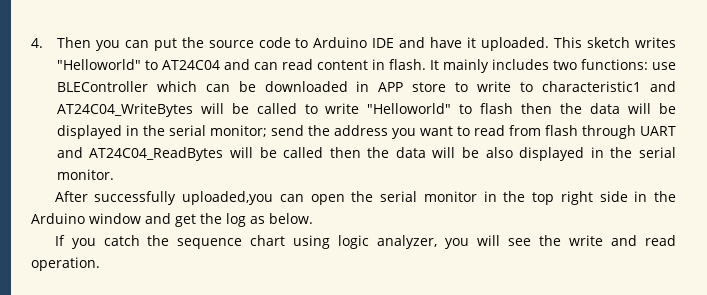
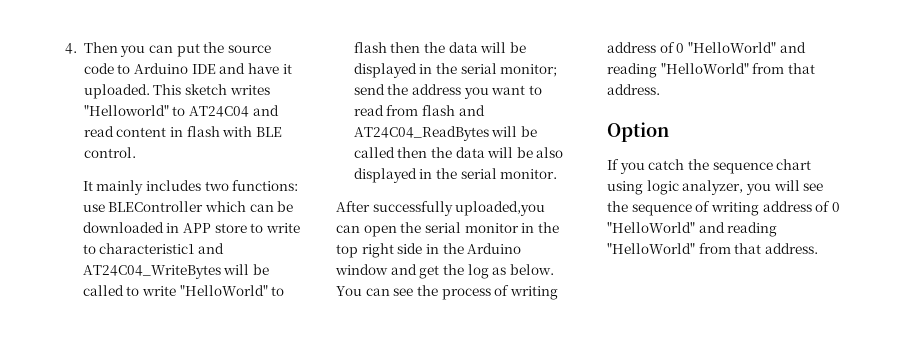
- This sketch writes "Helloworld" to AT24C04 and can read content in flash. It mainly includes two functions:
+ This sketch writes "Helloworld" to AT24C04 and read content in flash with BLE control.
+ It mainly includes two functions:
- use BLEController which can be downloaded in APP store to write to characteristic1 and AT24C04_WriteBytes will be called to write "Helloworld" to flash then the data will be displayed in the serial monitor;
+ use BLEController which can be downloaded in APP store to write to characteristic1 and AT24C04_WriteBytes will be called to write "HelloWorld" to flash then the data will be displayed in the serial monitor;
- send the address you want to read from flash through UART and AT24C04_ReadBytes will be called then the data will be also displayed in the serial monitor.
+ send the address you want to read from flash and AT24C04_ReadBytes will be called then the data will be also displayed in the serial monitor.
+ You can see the process of writing address of 0 "HelloWorld" and reading "HelloWorld" from that address.
+ Option
- If you catch the sequence chart using logic analyzer, you will see the write and read operation.
+ If you catch the sequence chart using logic analyzer, you will see the sequence of writing address of 0 "HelloWorld" and reading "HelloWorld" from that address.

